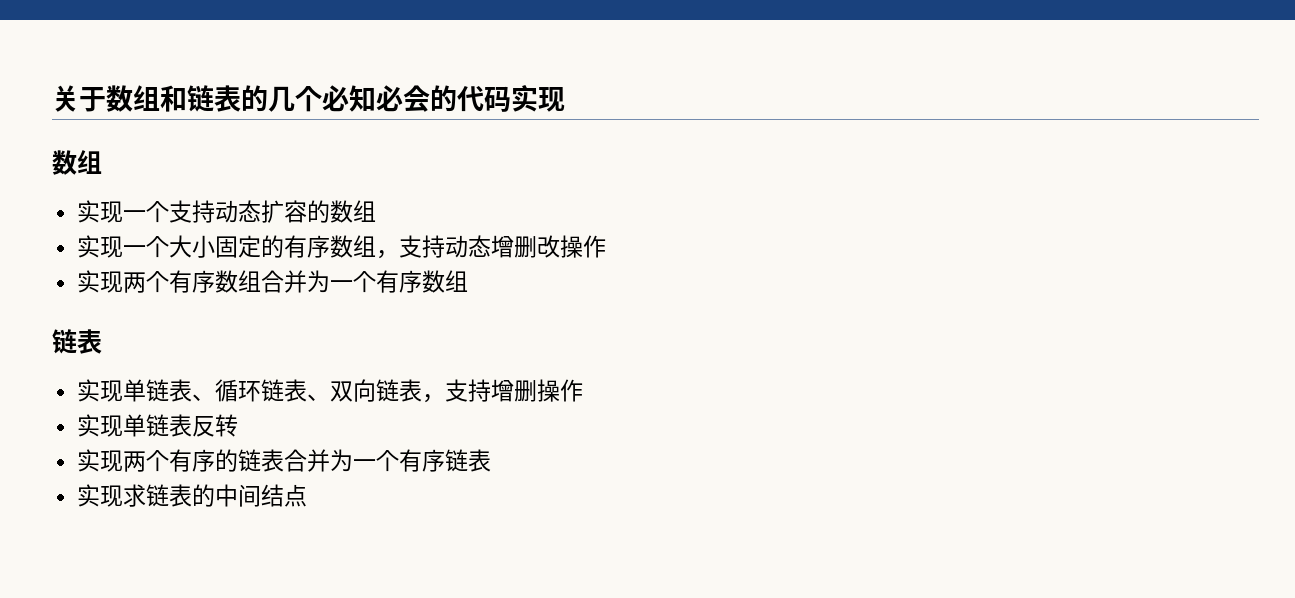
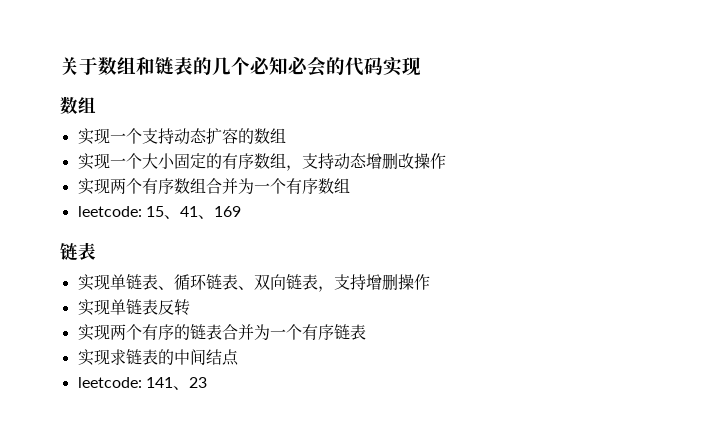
+ leetcode: 15、41、169
+ leetcode: 141、23

